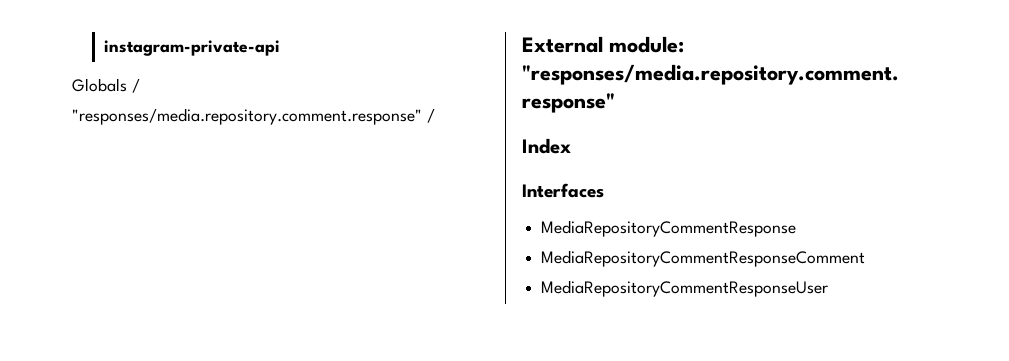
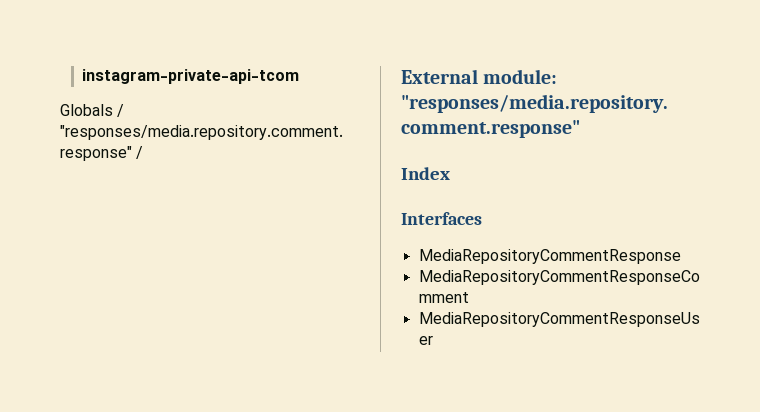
- instagram-private-api
+ instagram-private-api-tcom

